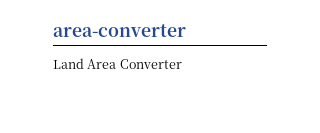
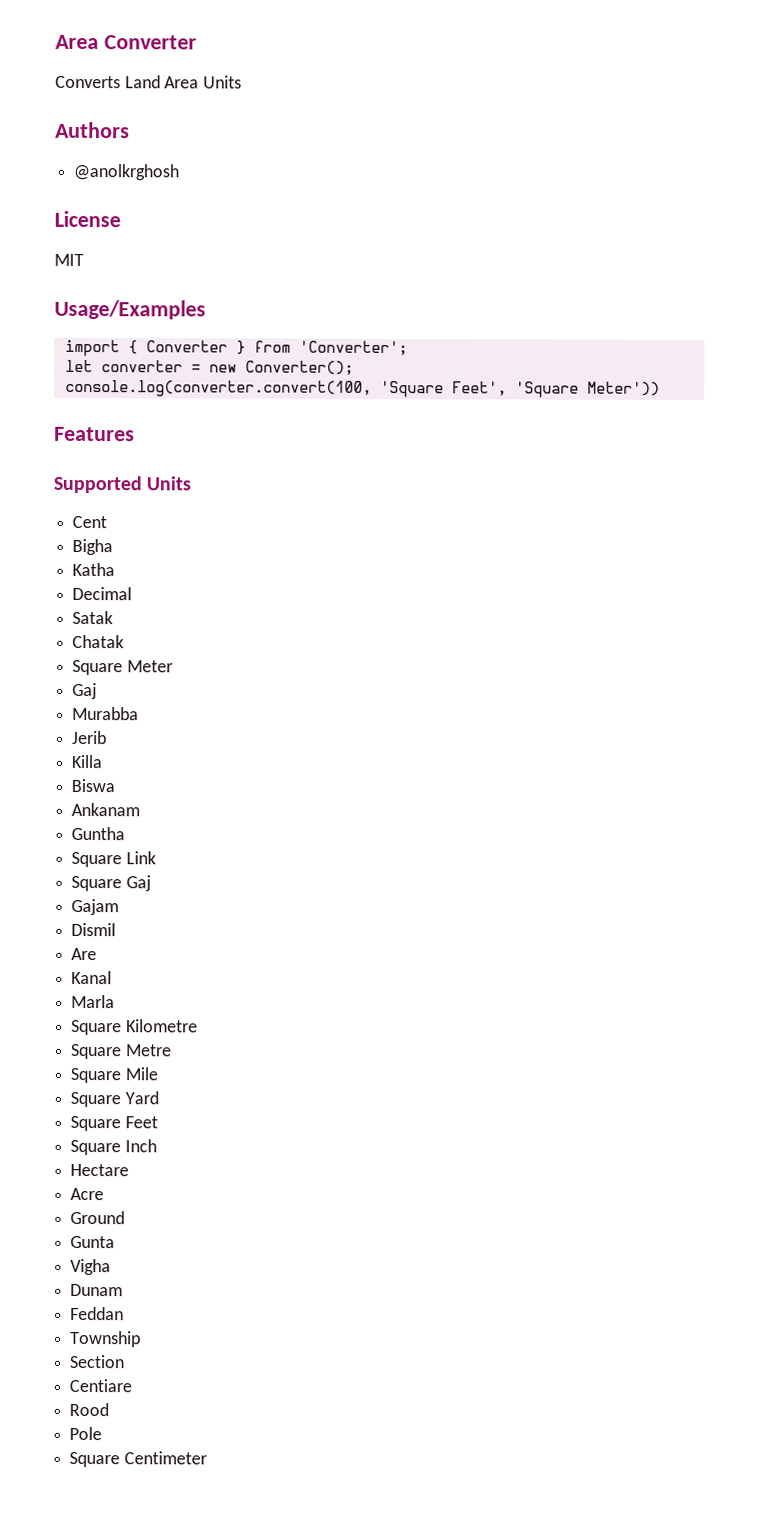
- area-converter
- Land Area Converter
+ Area Converter
+ Converts Land Area Units
+ Authors
+ @anolkrghosh
+ License
+ MIT
+ Usage/Examples
+ import { Converter } from 'Converter';
+ let converter = new Converter();
+ console.log(converter.convert(100, 'Square Feet', 'Square Meter'))
+ Features
+ Supported Units
+ Cent
+ Bigha
+ Katha
+ Decimal
+ Satak
+ Chatak
+ Square Meter
+ Gaj
+ Murabba
+ Jerib
+ Killa
+ Biswa
+ Ankanam
+ Guntha
+ Square Link
+ Square Gaj
+ Gajam
+ Dismil
+ Are
+ Kanal
+ Marla
+ Square Kilometre
+ Square Metre
+ Square Mile
+ Square Yard
+ Square Feet
+ Square Inch
+ Hectare
+ Acre
+ Ground
+ Gunta
+ Vigha
+ Dunam
+ Feddan
+ Township
+ Section
+ Centiare
+ Rood
+ Pole
+ Square Centimeter

